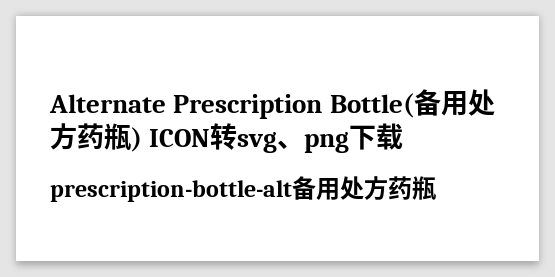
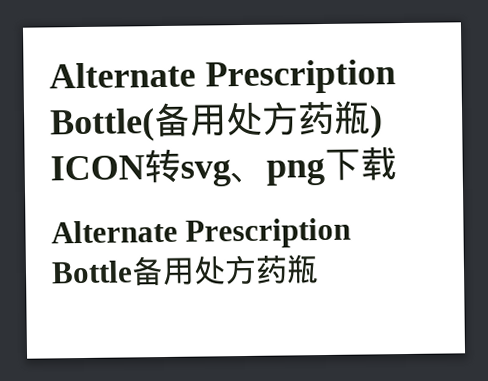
- prescription-bottle-alt备用处方药瓶
+ Alternate Prescription Bottle备用处方药瓶

